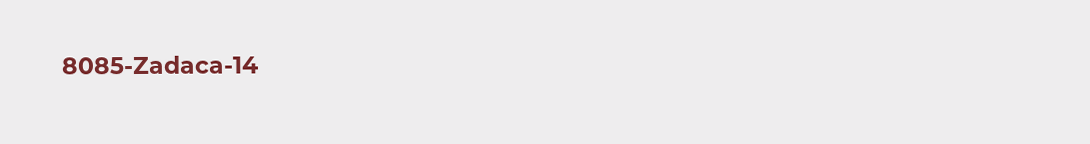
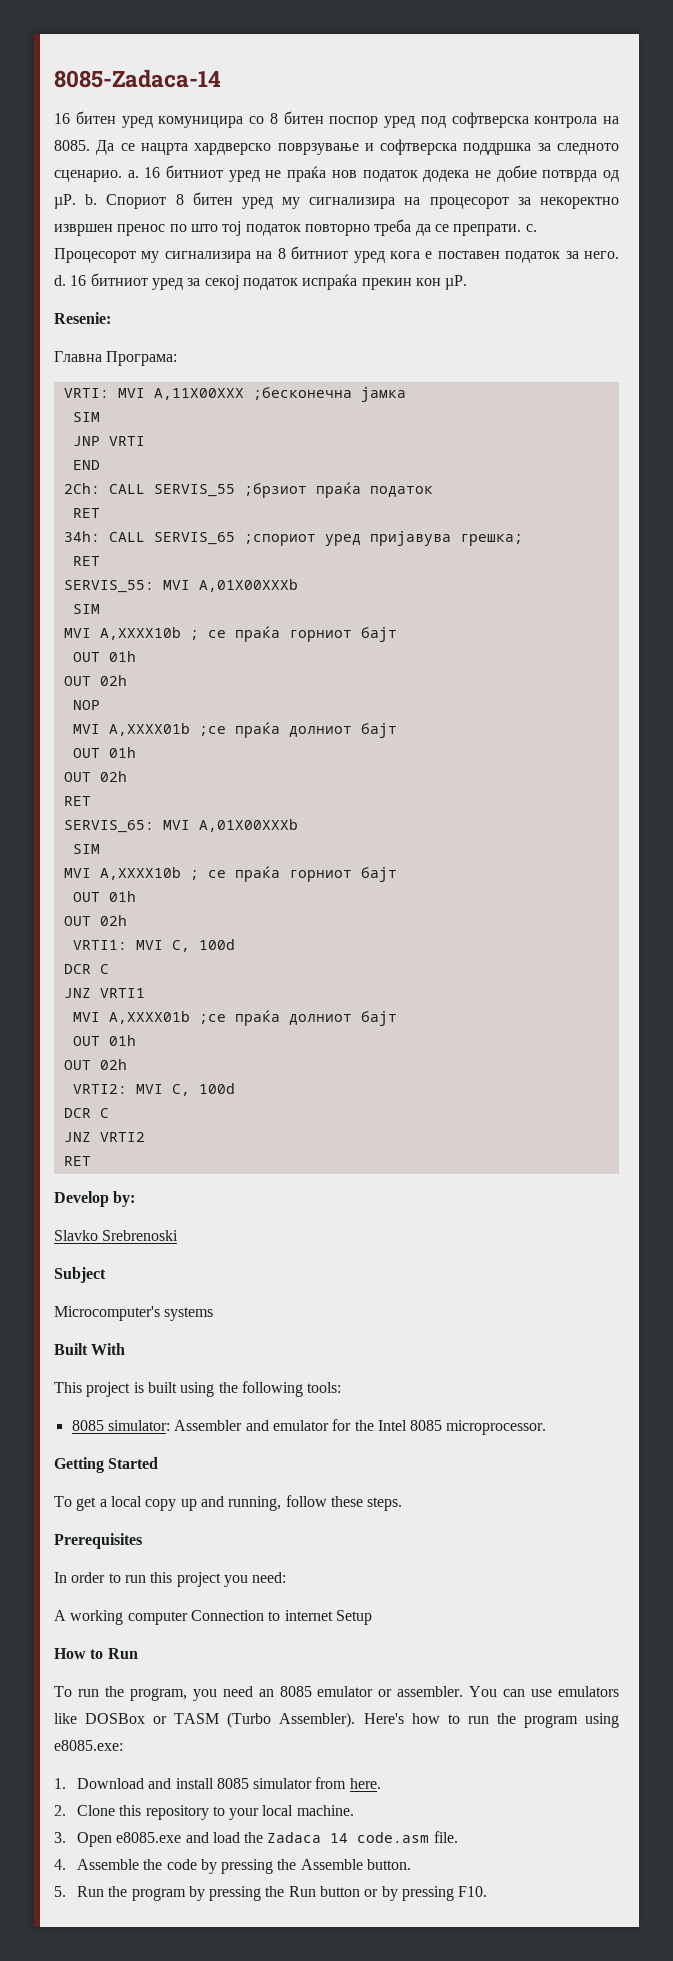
+ 16 битен уред комуницира со 8 битен поспор уред под софтверска контрола на 8085. Да се нацрта хардверско поврзување и софтверска поддршка за следното сценарио. a. 16 битниот уред не праќа нов податок додека не добие потврда од µP. b. Спориот 8 битен уред му сигнализира на процесорот за некоректно извршен пренос по што тој податок повторно треба да се препрати. c. Процесорот му сигнализира на 8 битниот уред кога е поставен податок за него. d. 16 битниот уред за секој податок испраќа прекин кон µP.
+ Resenie:
+ Главна Програма:
+ VRTI: MVI А,11X00XXX ;бесконечна јамка
+ SIM
+ JNP VRTI
+ END
+ 2Ch: CALL SERVIS_55 ;брзиот праќа податок
+ RET
+ 34h: CALL SERVIS_65 ;спориот уред пријавува грешка;
+ RET
+ SERVIS_55: MVI A,01X00XXXb
+ SIM
+ MVI A,XXXX10b ; се праќа горниот бајт
+ OUT 01h
+ OUT 02h
+ NOP
+ MVI A,XXXX01b ;се праќа долниот бајт
+ OUT 01h
+ OUT 02h
+ RET
+ SERVIS_65: MVI A,01X00XXXb
+ SIM
+ MVI A,XXXX10b ; се праќа горниот бајт
+ OUT 01h
+ OUT 02h
+ VRTI1: MVI C, 100d
+ DCR C
+ JNZ VRTI1
+ MVI A,XXXX01b ;се праќа долниот бајт
+ OUT 01h
+ OUT 02h
+ VRTI2: MVI C, 100d
+ DCR C
+ JNZ VRTI2
+ RET
+ Develop by:
+ Slavko Srebrenoski
+ Subject
+ Microcomputer's systems
+ Built With
+ This project is built using the following tools:
+ 8085 simulator: Assembler and emulator for the Intel 8085 microprocessor.
+ Getting Started
+ To get a local copy up and running, follow these steps.
+ Prerequisites
+ In order to run this project you need:
+ A working computer Connection to internet Setup
+ How to Run
+ To run the program, you need an 8085 emulator or assembler. You can use emulators like DOSBox or TASM (Turbo Assembler). Here's how to run the program using e8085.exe:
+ 1. Download and install 8085 simulator from here.
+ 2. Clone this repository to your local machine.
+ 3. Open e8085.exe and load the Zadaca 14 code.asm file.
+ 4. Assemble the code by pressing the Assemble button.
+ 5. Run the program by pressing the Run button or by pressing F10.

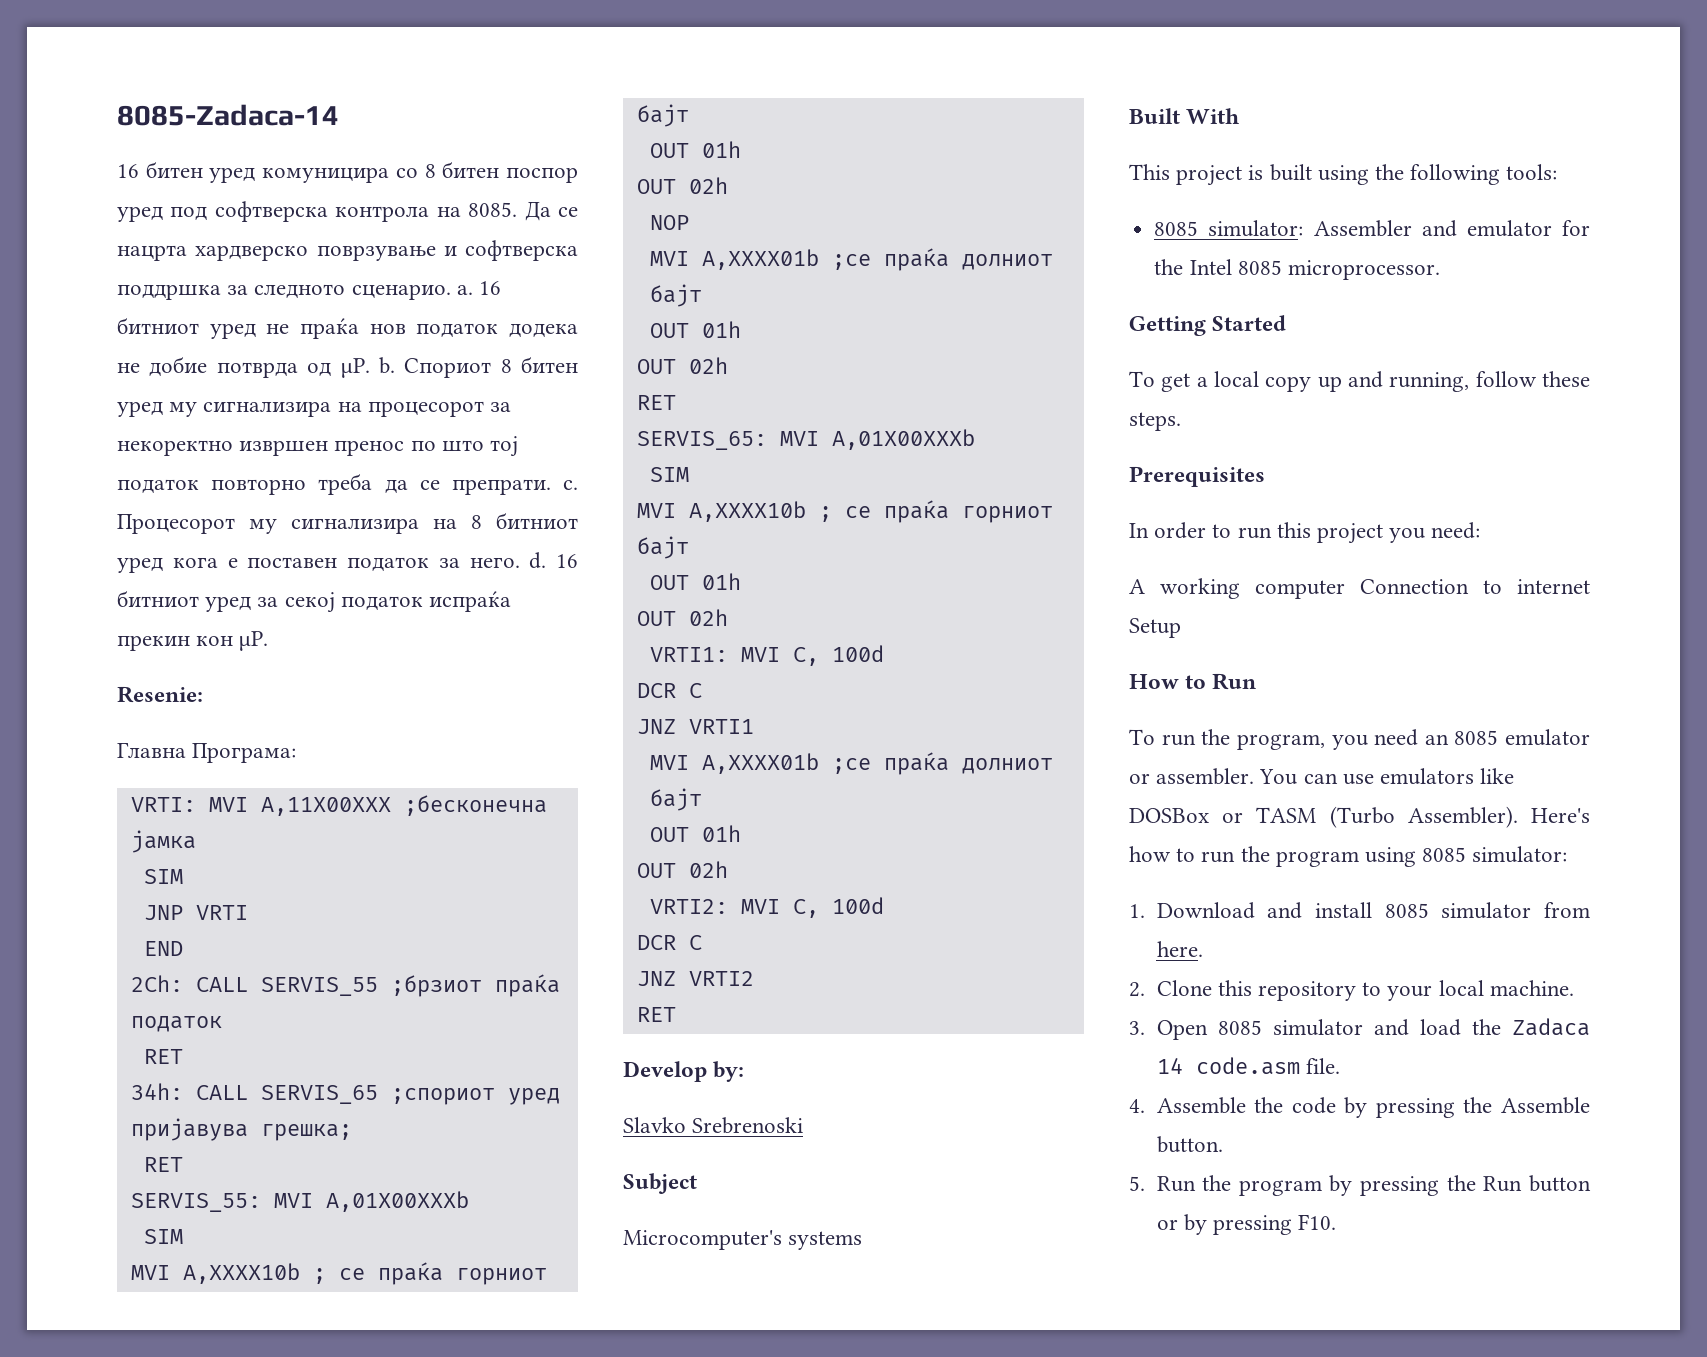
- Here's how to run the program using e8085.exe:
+ Here's how to run the program using 8085 simulator:
- 3. Open e8085.exe and load the Zadaca 14 code.asm file.
+ 3. Open 8085 simulator and load the Zadaca 14 code.asm file.

